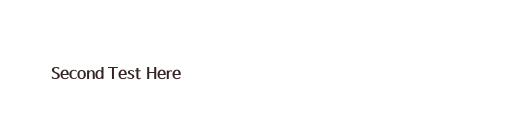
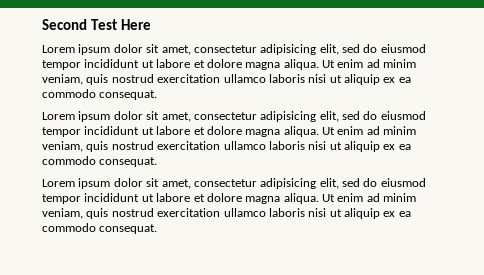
  Second Test Here
+ Lorem ipsum dolor sit amet, consectetur adipisicing elit, sed do eiusmod tempor incididunt ut labore et dolore magna aliqua. Ut enim ad minim veniam, quis nostrud exercitation ullamco laboris nisi ut aliquip ex ea commodo consequat.
+ Lorem ipsum dolor sit amet, consectetur adipisicing elit, sed do eiusmod tempor incididunt ut labore et dolore magna aliqua. Ut enim ad minim veniam, quis nostrud exercitation ullamco laboris nisi ut aliquip ex ea commodo consequat.
+ Lorem ipsum dolor sit amet, consectetur adipisicing elit, sed do eiusmod tempor incididunt ut labore et dolore magna aliqua. Ut enim ad minim veniam, quis nostrud exercitation ullamco laboris nisi ut aliquip ex ea commodo consequat.

